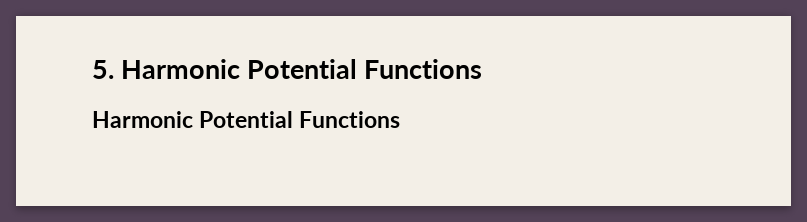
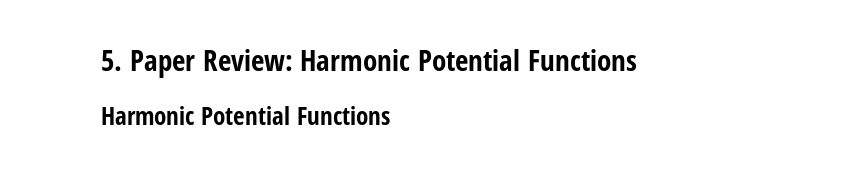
- 5. Harmonic Potential Functions
+ 5. Paper Review: Harmonic Potential Functions

